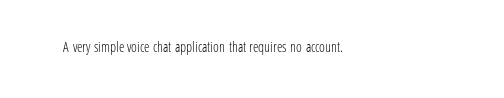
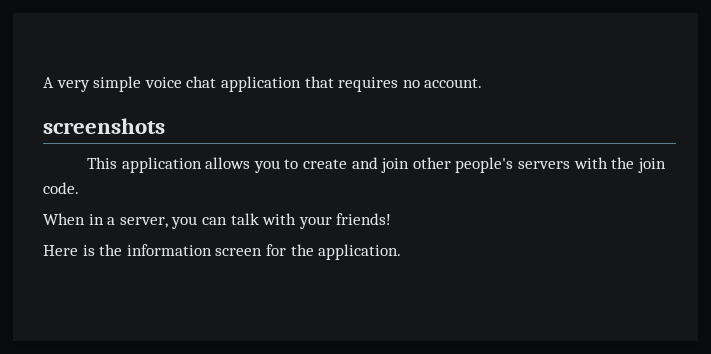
+ screenshots
+ This application allows you to create and join other people's servers with the join code.
+ When in a server, you can talk with your friends!
+ Here is the information screen for the application.

